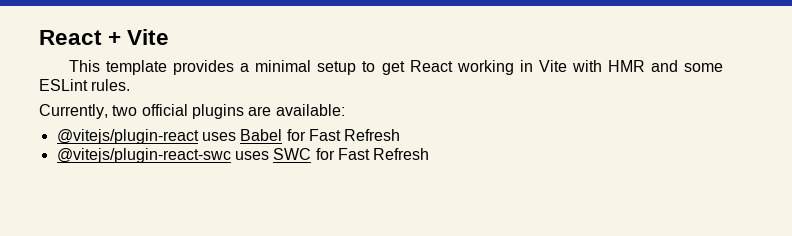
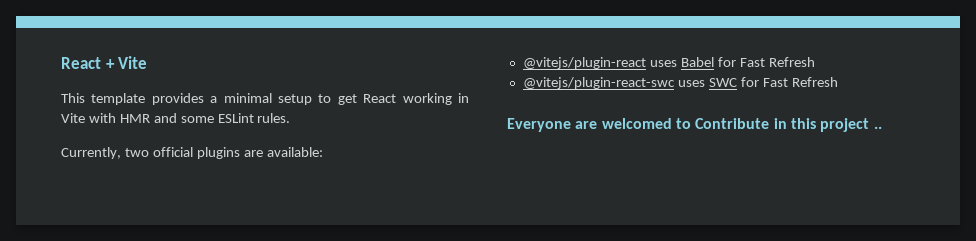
+ Everyone are welcomed to Contribute in this project ..

